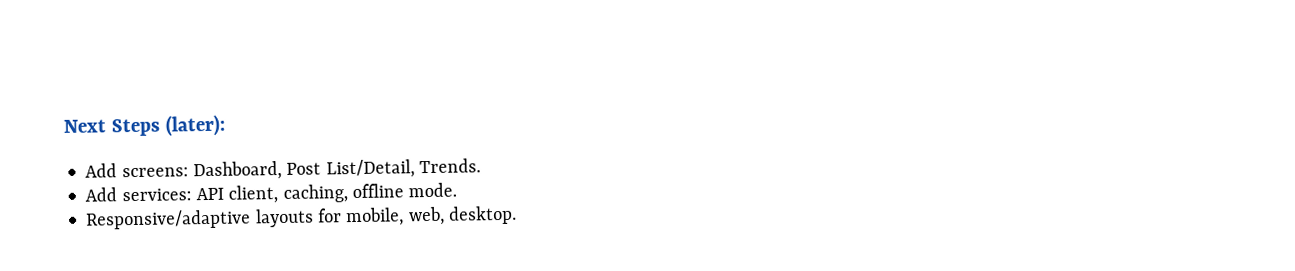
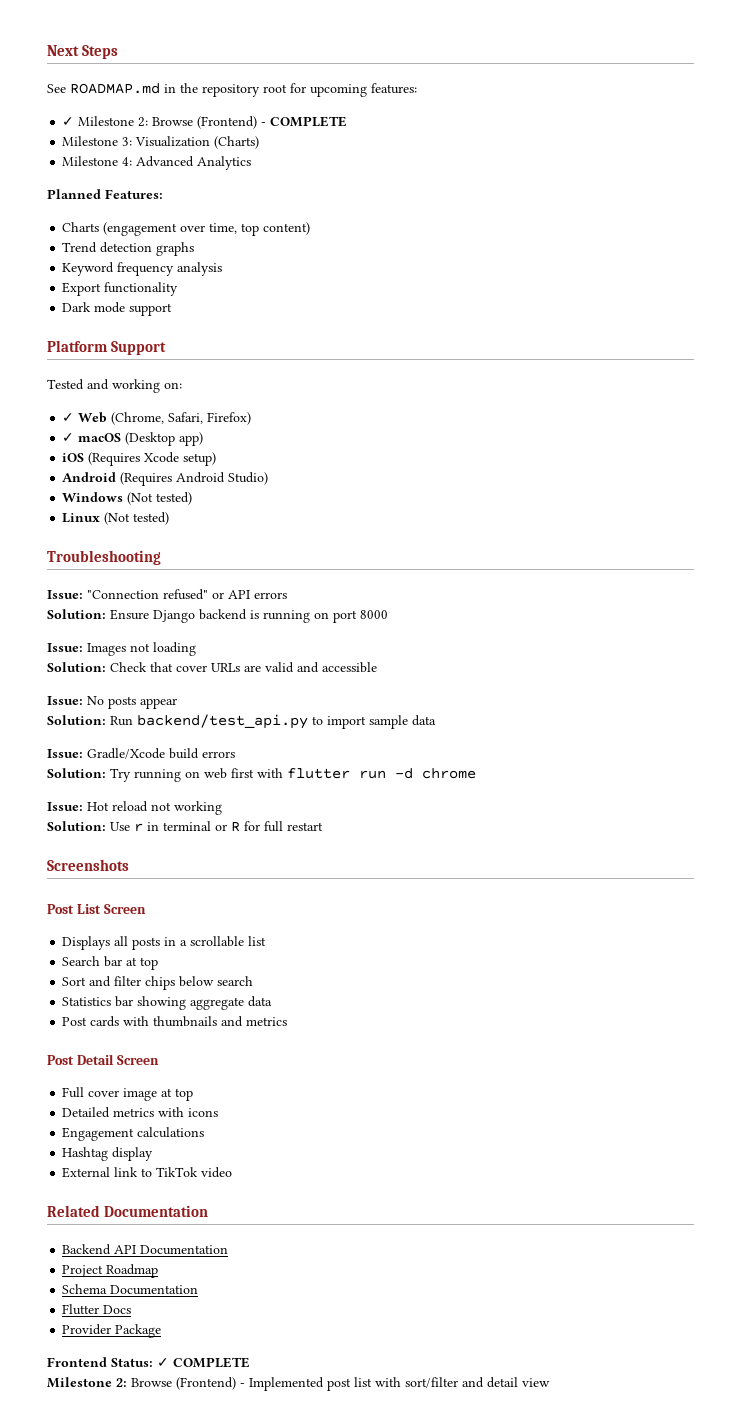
- Next Steps (later):
- Add screens: Dashboard, Post List/Detail, Trends.
- Add services: API client, caching, offline mode.
- Responsive/adaptive layouts for mobile, web, desktop.
+ Next Steps
+ See ROADMAP.md in the repository root for upcoming features:
+ ✓ Milestone 2: Browse (Frontend) - COMPLETE
+ Milestone 3: Visualization (Charts)
+ Milestone 4: Advanced Analytics
+ Planned Features:
+ Charts (engagement over time, top content)
+ Trend detection graphs
+ Keyword frequency analysis
+ Export functionality
+ Dark mode support
+ Platform Support
+ Tested and working on:
+ ✓ Web (Chrome, Safari, Firefox)
+ ✓ macOS (Desktop app)
+ iOS (Requires Xcode setup)
+ Android (Requires Android Studio)
+ Windows (Not tested)
+ Linux (Not tested)
+ Troubleshooting
+ Issue: "Connection refused" or API errors
+ Solution: Ensure Django backend is running on port 8000
+ Issue: Images not loading
+ Solution: Check that cover URLs are valid and accessible
+ Issue: No posts appear
+ Solution: Run backend/test_api.py to import sample data
+ Issue: Gradle/Xcode build errors
+ Solution: Try running on web first with flutter run -d chrome
+ Issue: Hot reload not working
+ Solution: Use r in terminal or R for full restart
+ Screenshots
+ Post List Screen
+ Displays all posts in a scrollable list
+ Search bar at top
+ Sort and filter chips below search
+ Statistics bar showing aggregate data
+ Post cards with thumbnails and metrics
+ Post Detail Screen
+ Full cover image at top
+ Detailed metrics with icons
+ Engagement calculations
+ Hashtag display
+ External link to TikTok video
+ Related Documentation
+ Backend API Documentation
+ Project Roadmap
+ Schema Documentation
+ Flutter Docs
+ Provider Package
+ Frontend Status: ✓ COMPLETE
+ Milestone 2: Browse (Frontend) - Implemented post list with sort/filter and detail view

